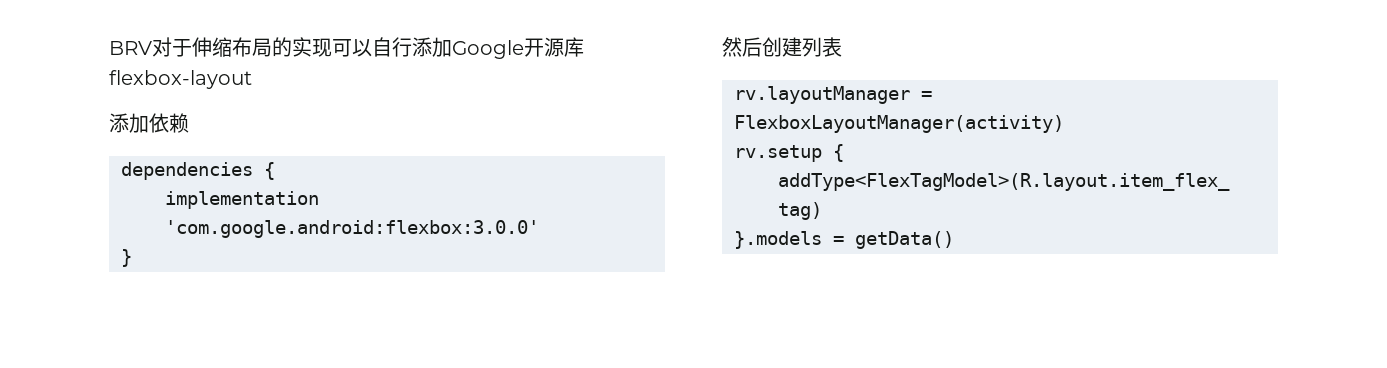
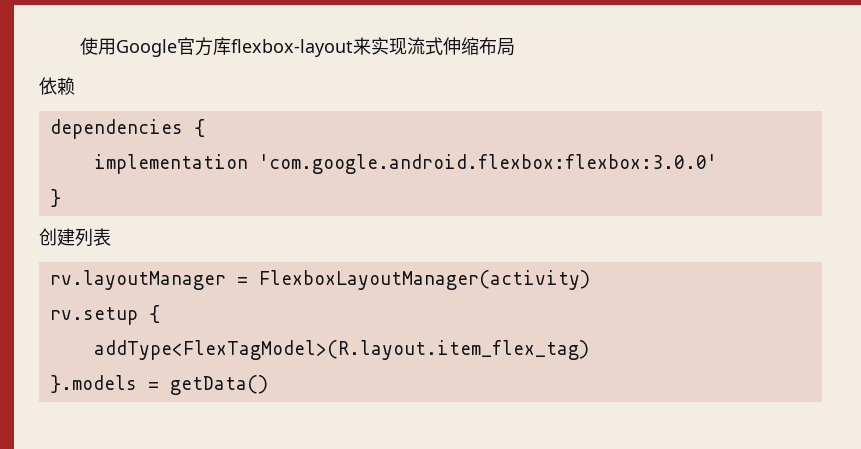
- BRV对于伸缩布局的实现可以自行添加Google开源库flexbox-layout
- 添加依赖
+ 使用Google官方库flexbox-layout来实现流式伸缩布局
+ 依赖
- implementation 'com.google.android:flexbox:3.0.0'
+ implementation 'com.google.android.flexbox:flexbox:3.0.0'
- 然后创建列表
+ 创建列表

